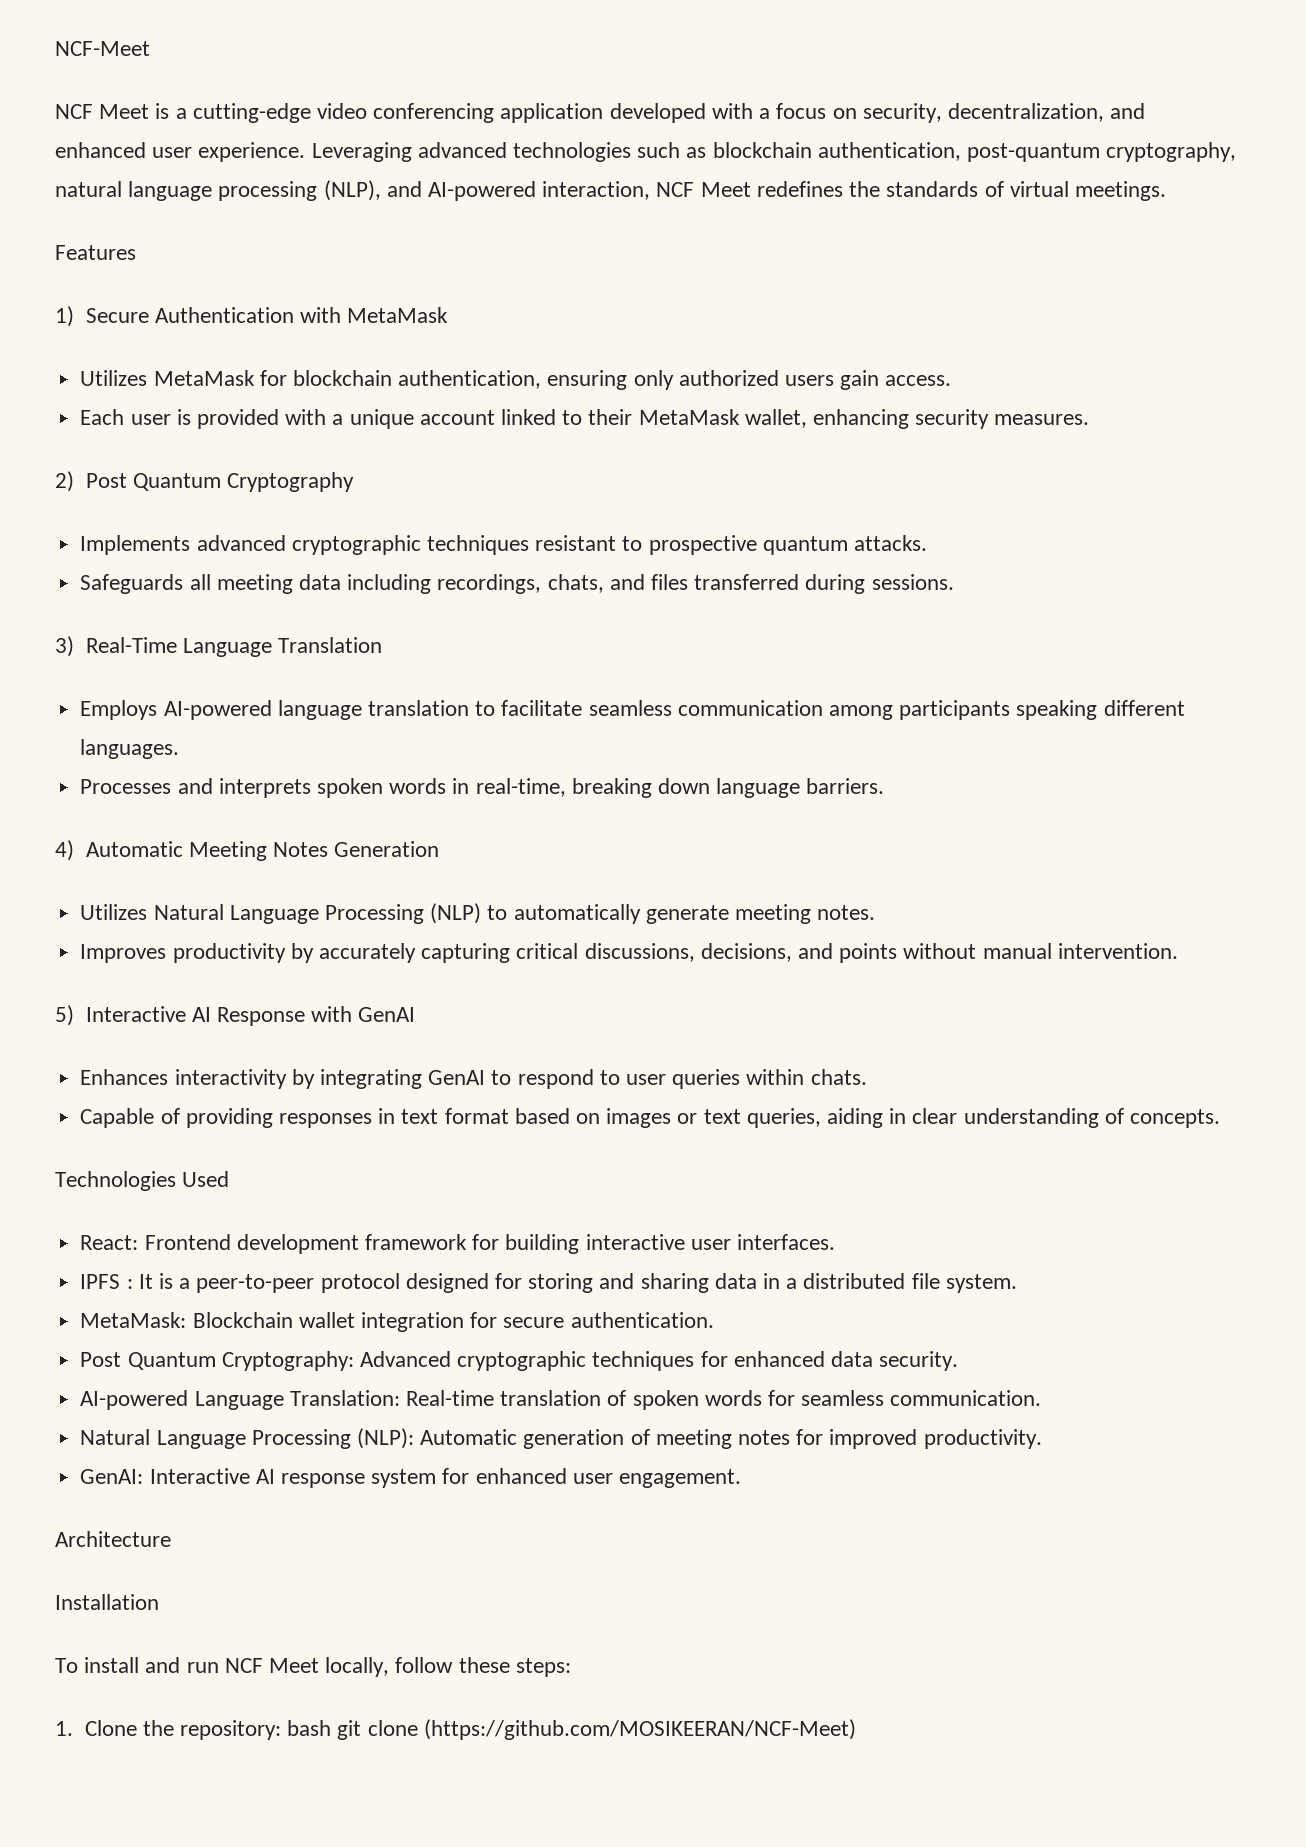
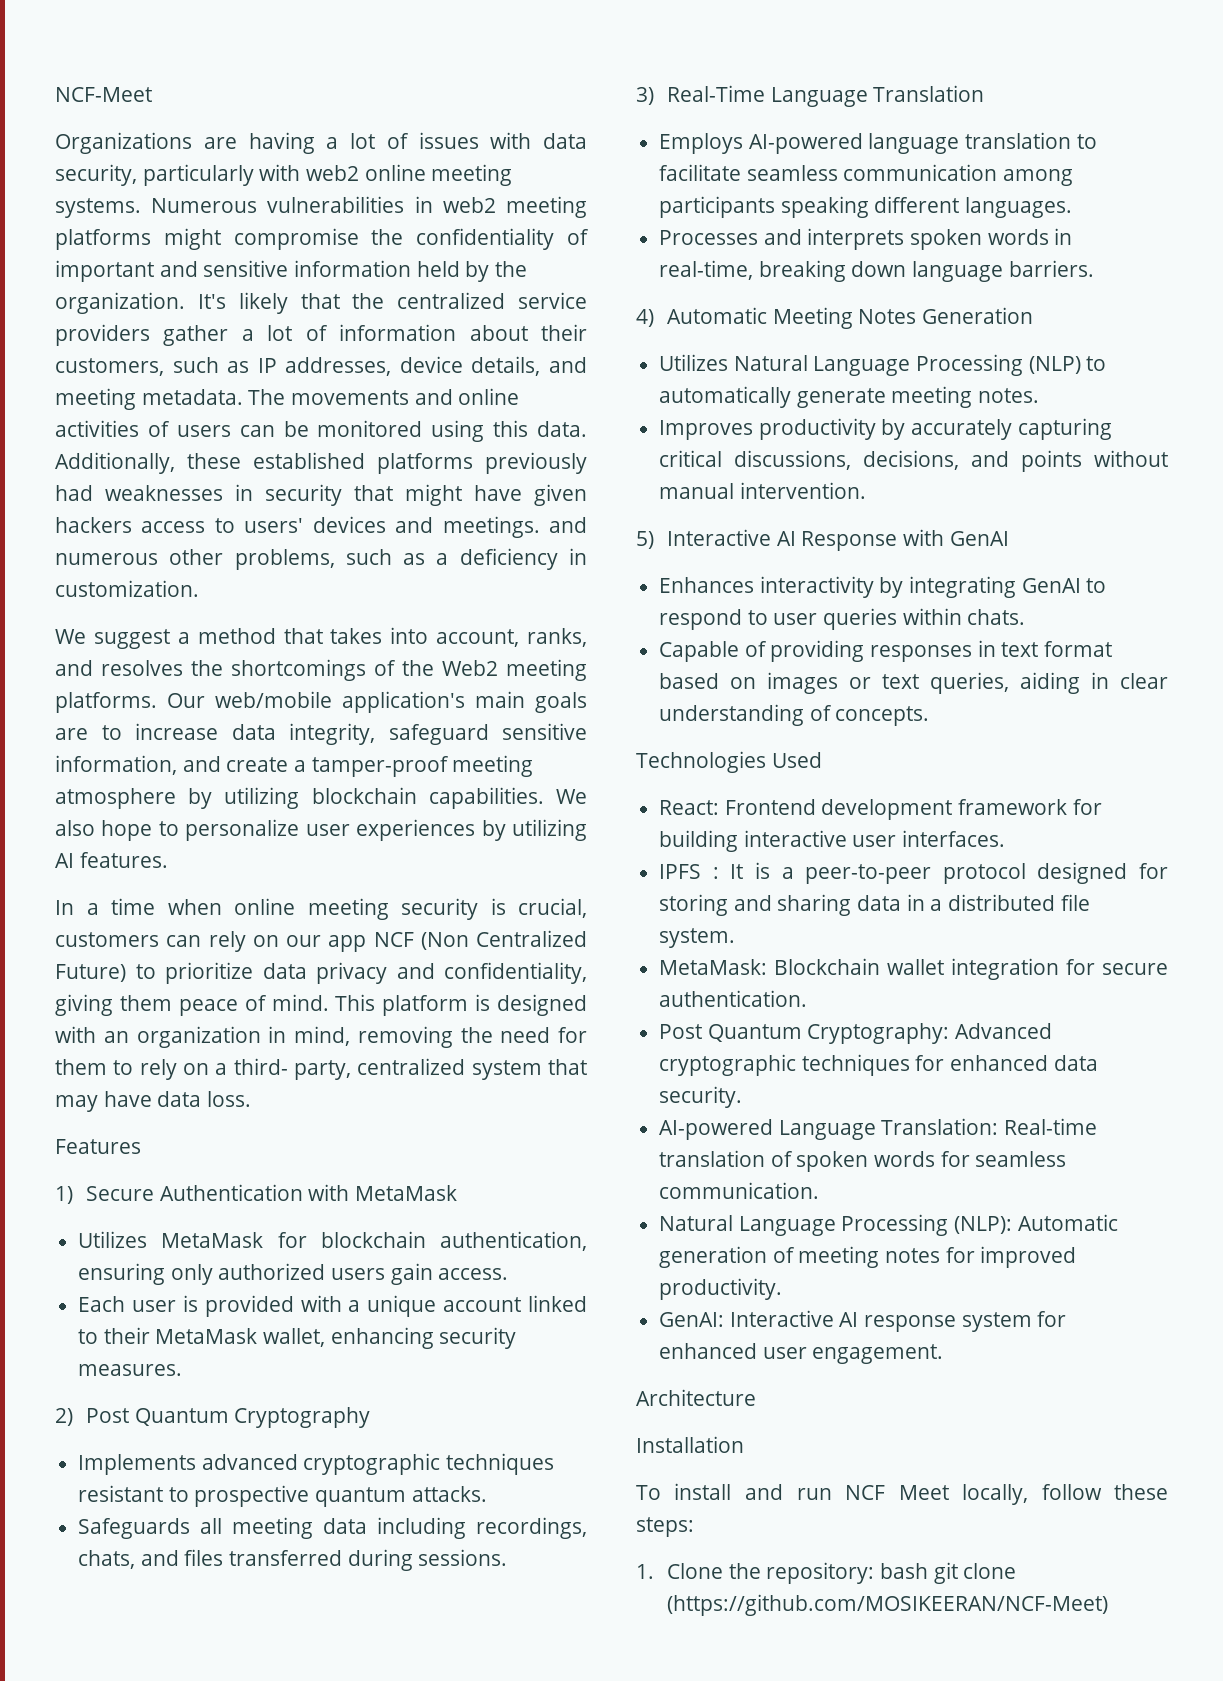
- NCF Meet is a cutting-edge video conferencing application developed with a focus on security, decentralization, and enhanced user experience. Leveraging advanced technologies such as blockchain authentication, post-quantum cryptography, natural language processing (NLP), and AI-powered interaction, NCF Meet redefines the standards of virtual meetings.
+ Organizations are having a lot of issues with data security, particularly with web2 online meeting systems. Numerous vulnerabilities in web2 meeting platforms might compromise the confidentiality of important and sensitive information held by the organization. It's likely that the centralized service providers gather a lot of information about their customers, such as IP addresses, device details, and meeting metadata. The movements and online activities of users can be monitored using this data. Additionally, these established platforms previously had weaknesses in security that might have given hackers access to users' devices and meetings. and numerous other problems, such as a deficiency in customization.
+ We suggest a method that takes into account, ranks, and resolves the shortcomings of the Web2 meeting platforms. Our web/mobile application's main goals are to increase data integrity, safeguard sensitive information, and create a tamper-proof meeting atmosphere by utilizing blockchain capabilities. We also hope to personalize user experiences by utilizing AI features.
+ In a time when online meeting security is crucial, customers can rely on our app NCF (Non Centralized Future) to prioritize data privacy and confidentiality, giving them peace of mind. This platform is designed with an organization in mind, removing the need for them to rely on a third- party, centralized system that may have data loss.

